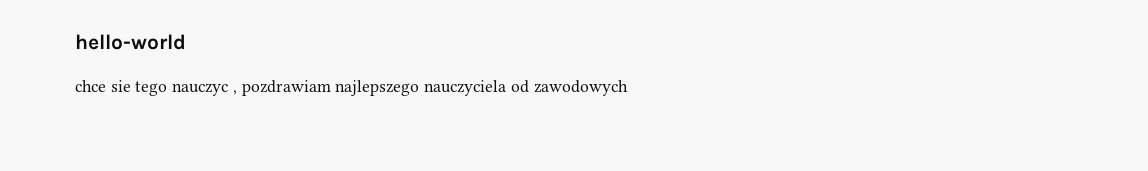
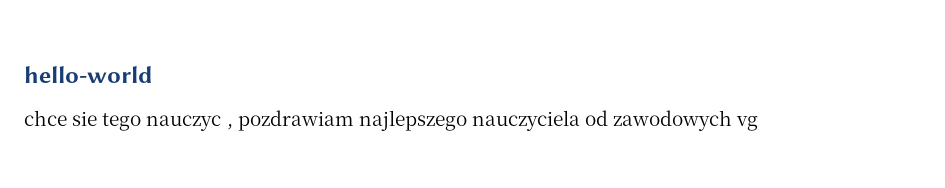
- chce sie tego nauczyc , pozdrawiam najlepszego nauczyciela od zawodowych
+ chce sie tego nauczyc , pozdrawiam najlepszego nauczyciela od zawodowych vg

